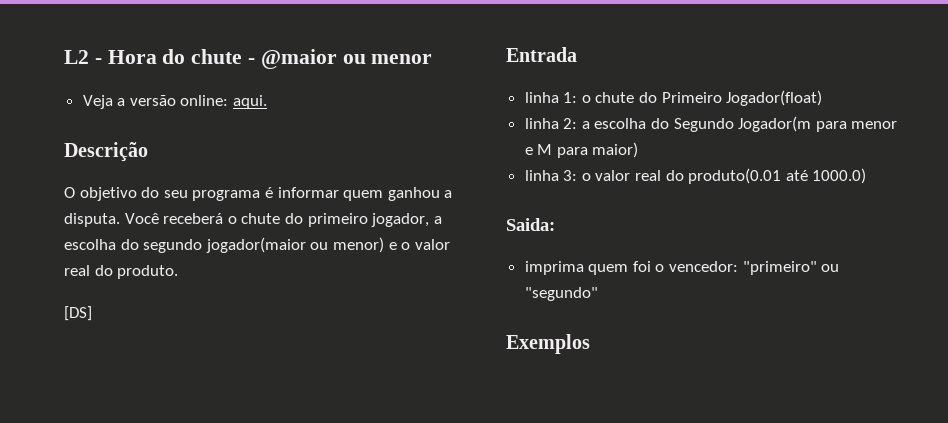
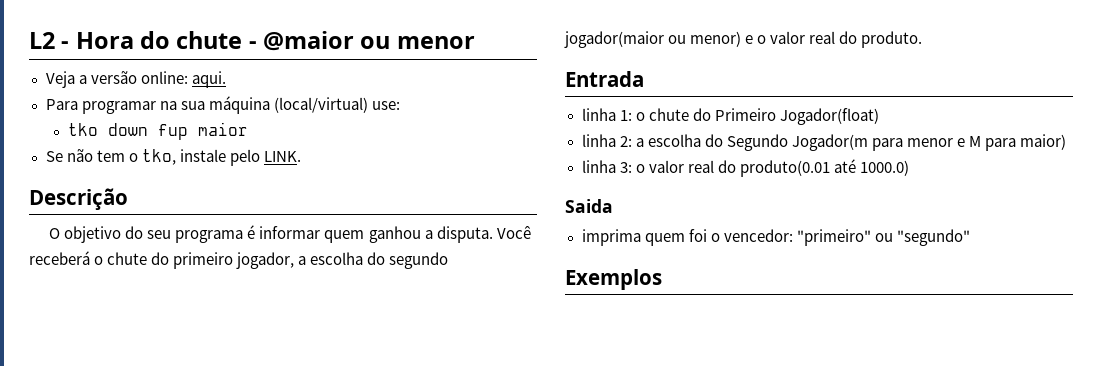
+ Para programar na sua máquina (local/virtual) use:
+ tko down fup maior
+ Se não tem o tko, instale pelo LINK.
- [DS]
- Saida:
+ Saida

